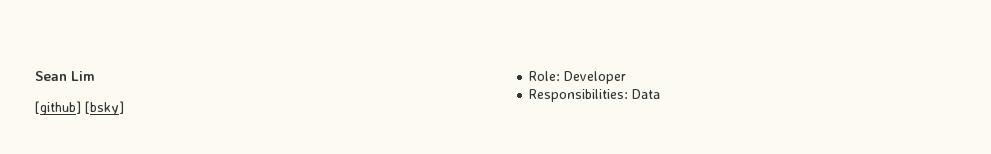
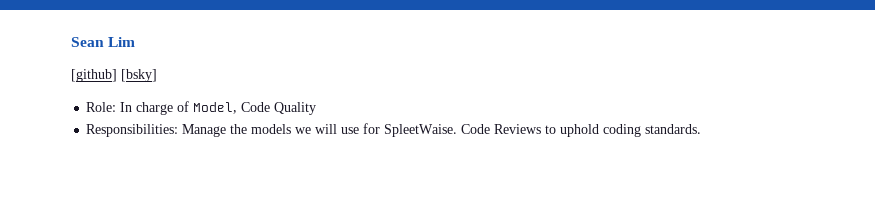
- Role: Developer
- Responsibilities: Data
+ Role: In charge of Model, Code Quality
+ Responsibilities: Manage the models we will use for SpleetWaise. Code Reviews to uphold coding standards.

